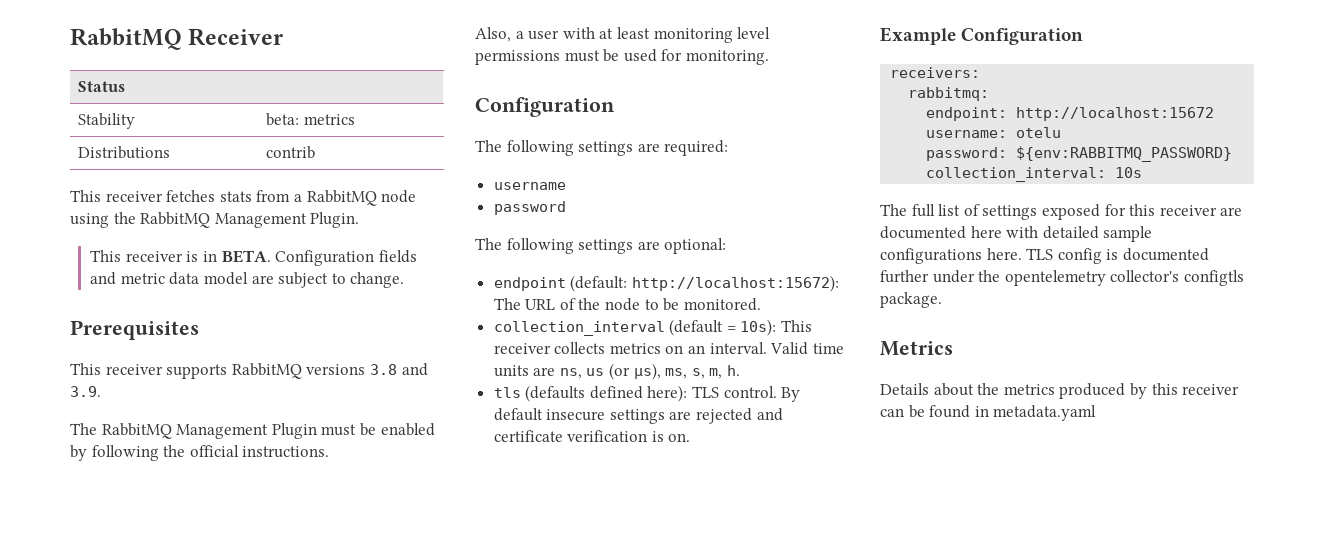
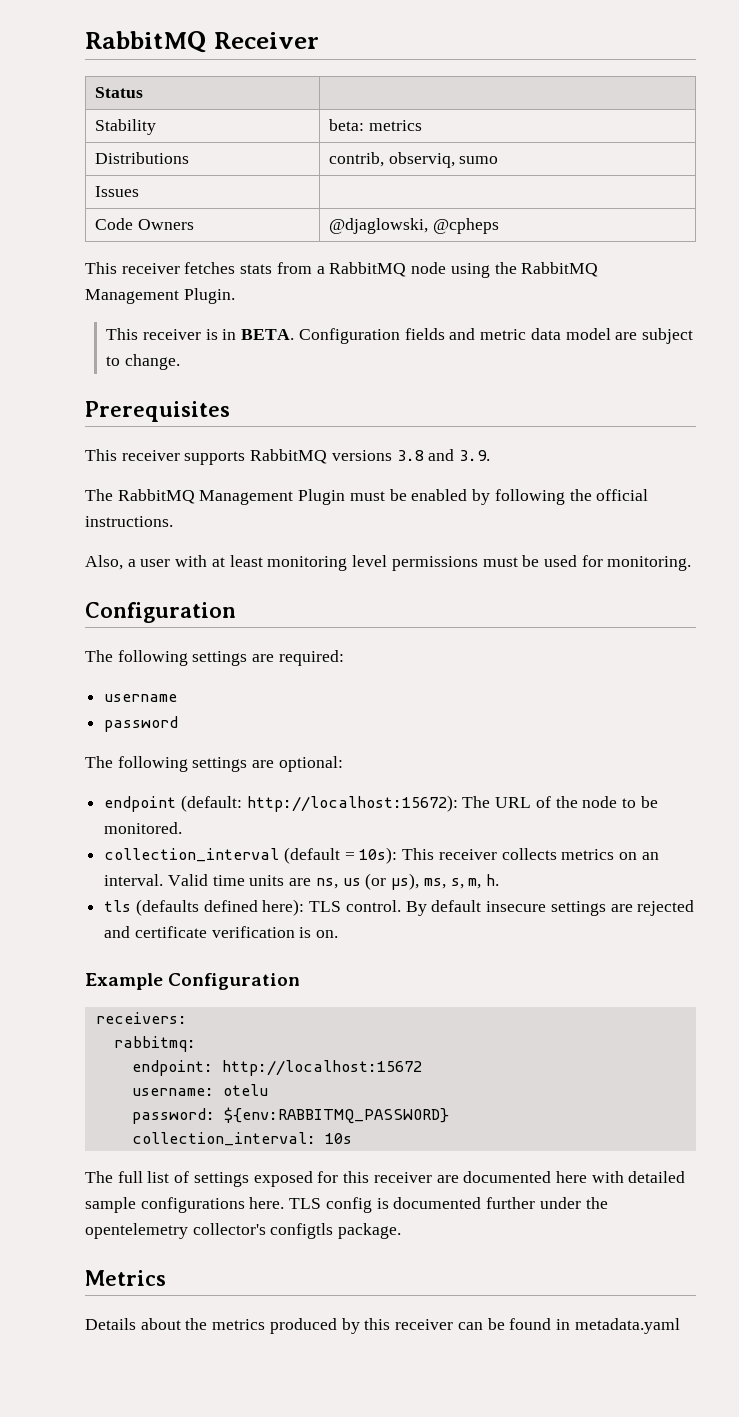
- Distributions | contrib
+ Distributions | contrib, observiq, sumo
+ Issues |
+ Code Owners | @djaglowski, @cpheps

